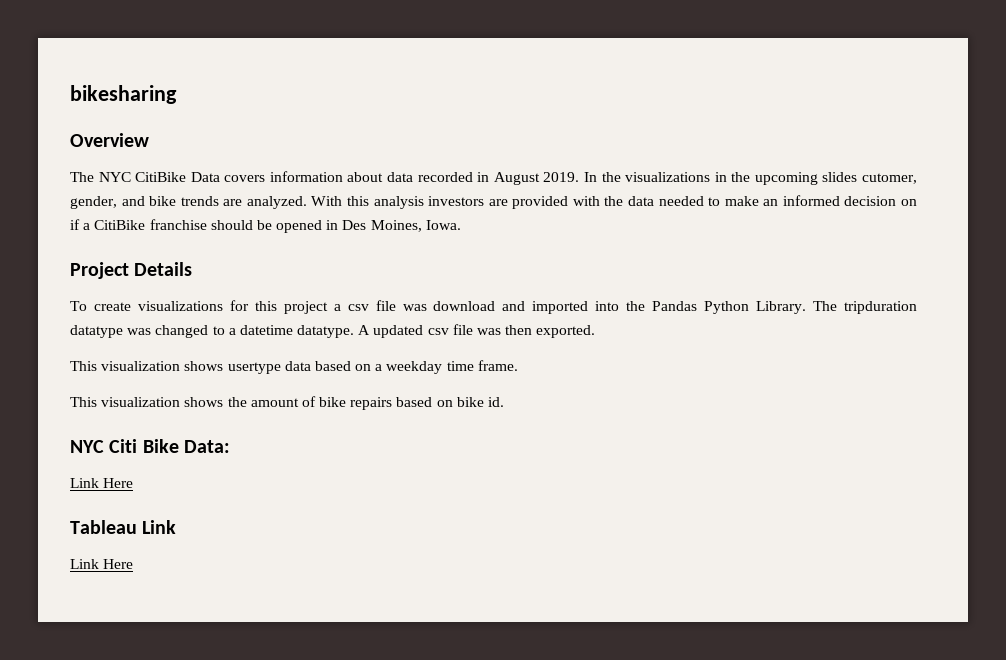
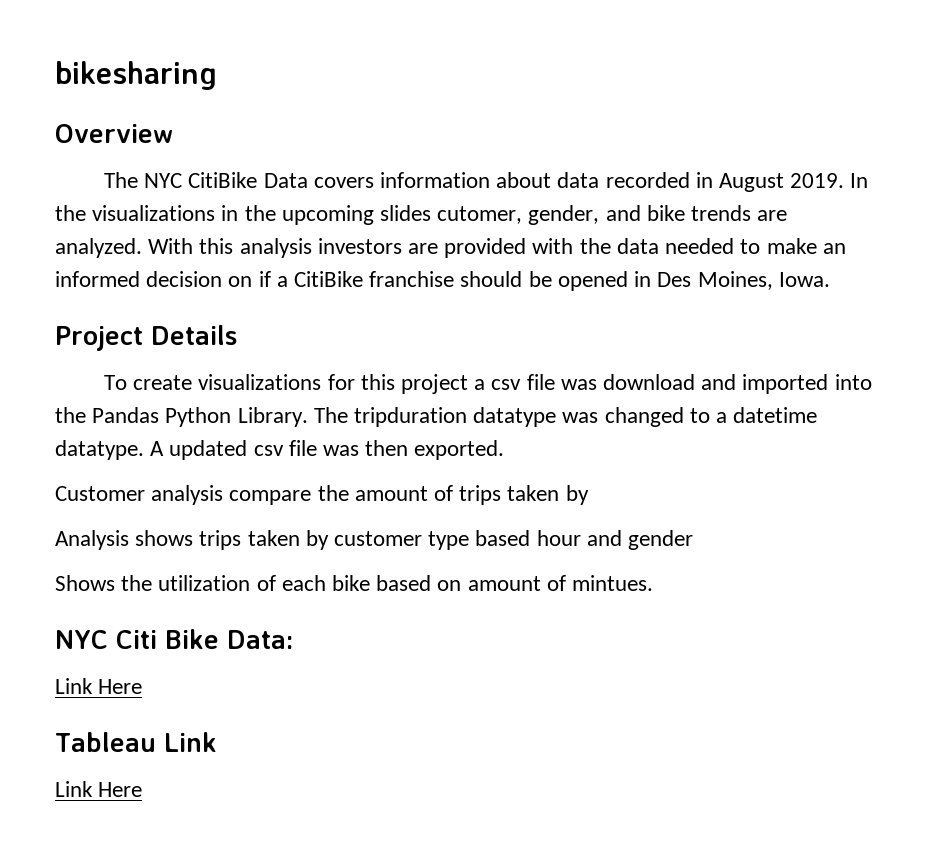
- This visualization shows usertype data based on a weekday time frame.
- This visualization shows the amount of bike repairs based on bike id.
+ Customer analysis compare the amount of trips taken by
+ Analysis shows trips taken by customer type based hour and gender
+ Shows the utilization of each bike based on amount of mintues.

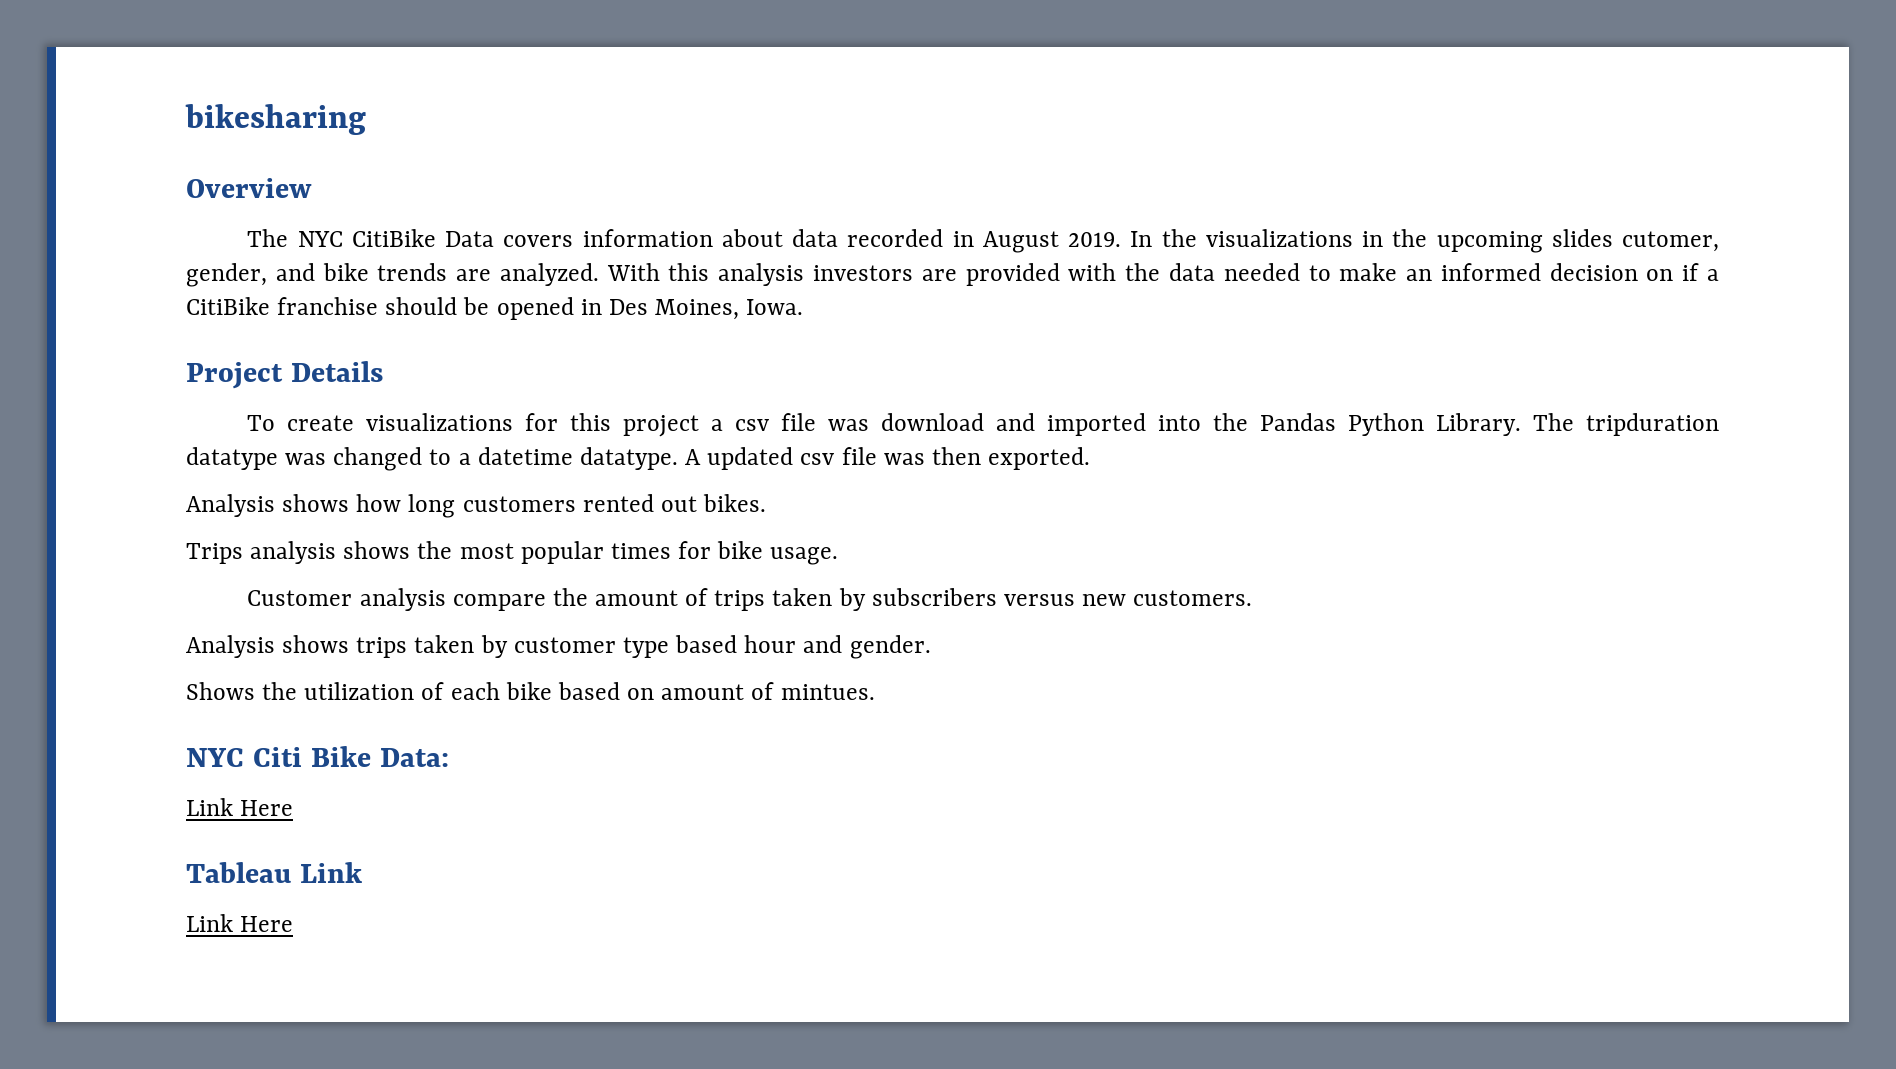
+ Analysis shows how long customers rented out bikes.
+ Trips analysis shows the most popular times for bike usage.
- Customer analysis compare the amount of trips taken by
+ Customer analysis compare the amount of trips taken by subscribers versus new customers.
- Analysis shows trips taken by customer type based hour and gender
+ Analysis shows trips taken by customer type based hour and gender.

